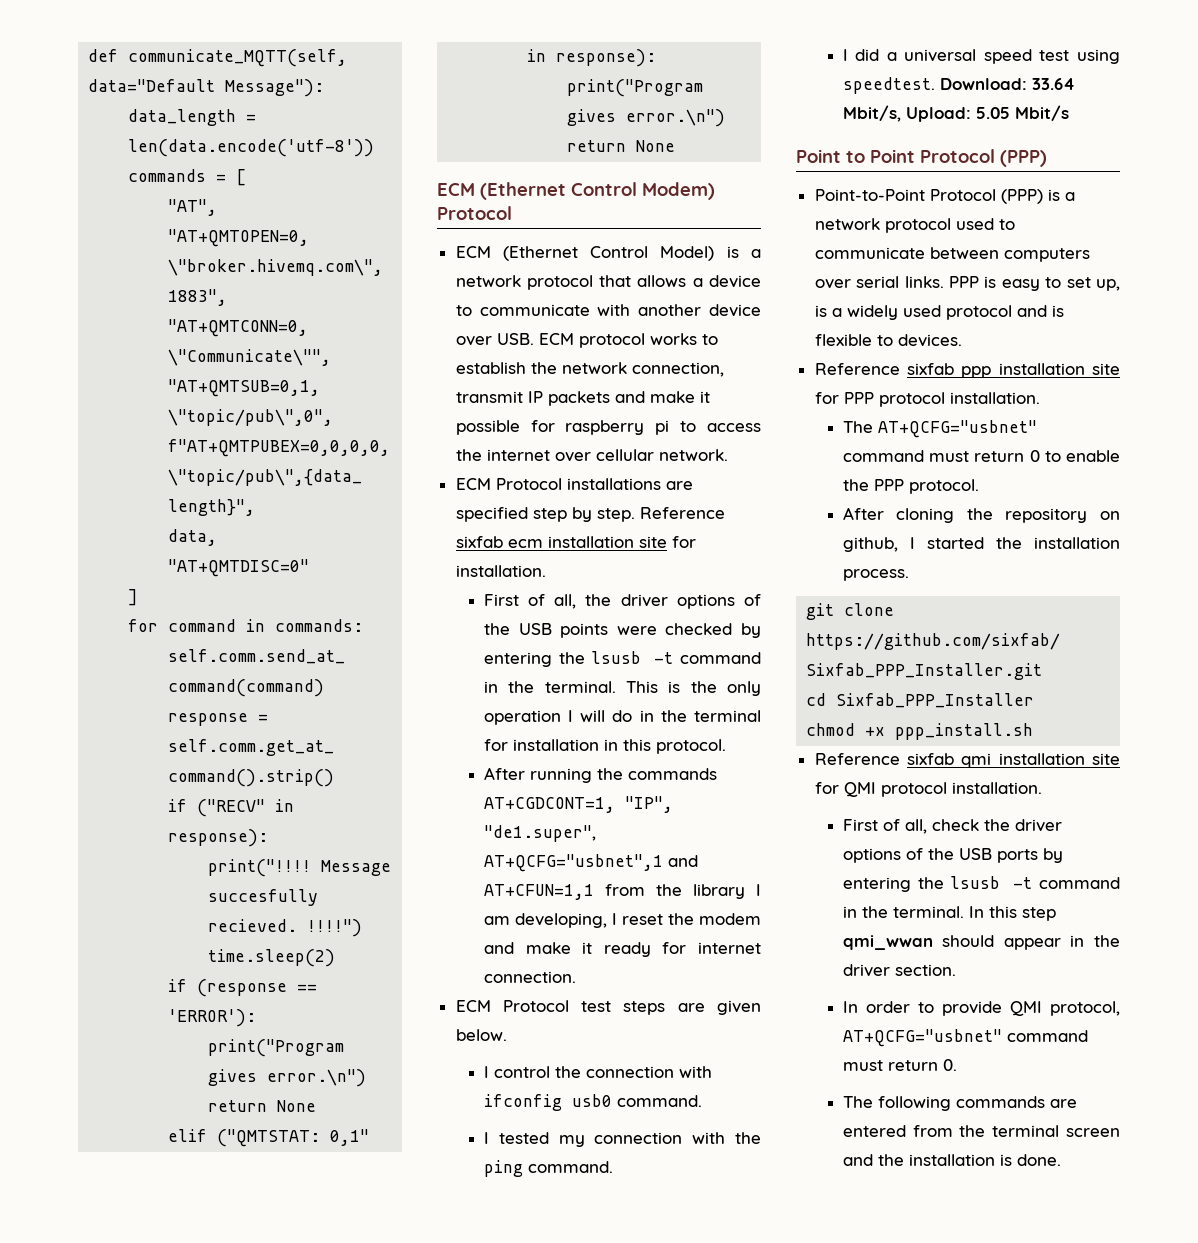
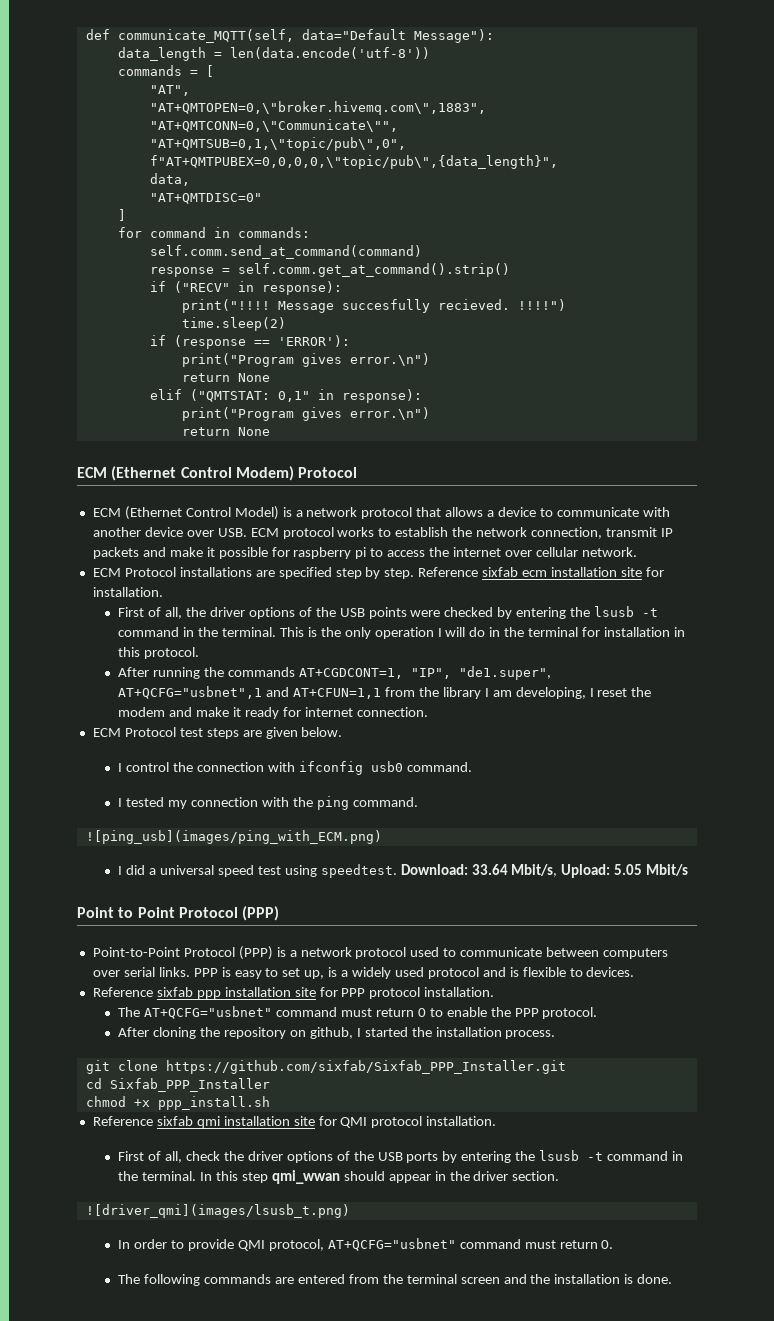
+ ![ping_usb](images/ping_with_ECM.png)
+ ![driver_qmi](images/lsusb_t.png)

